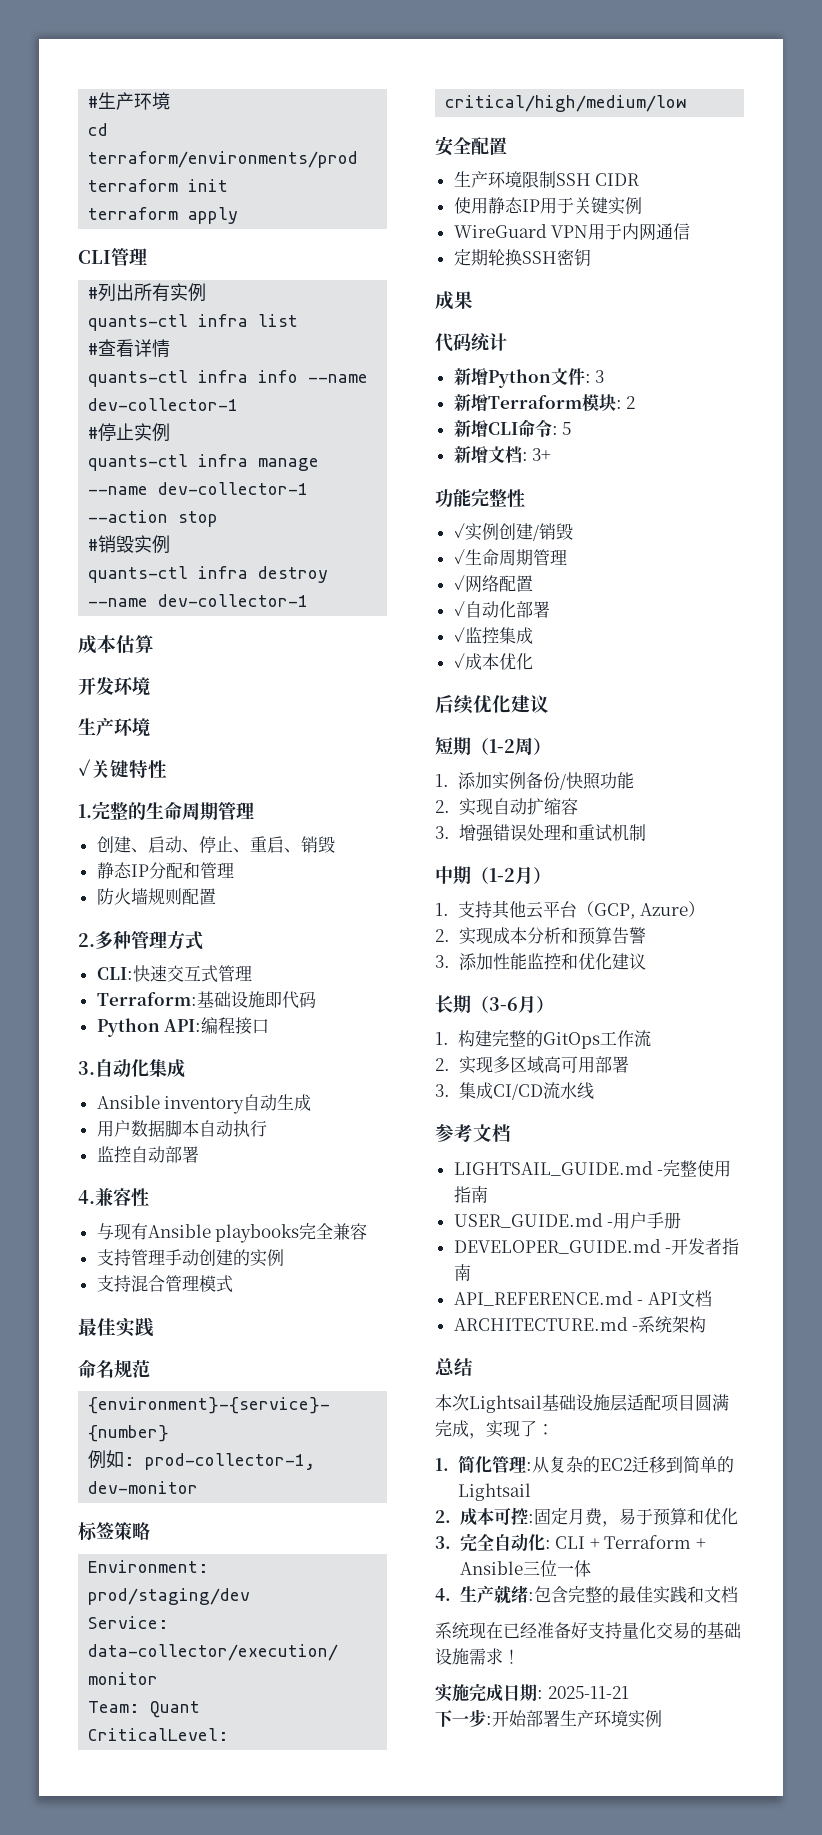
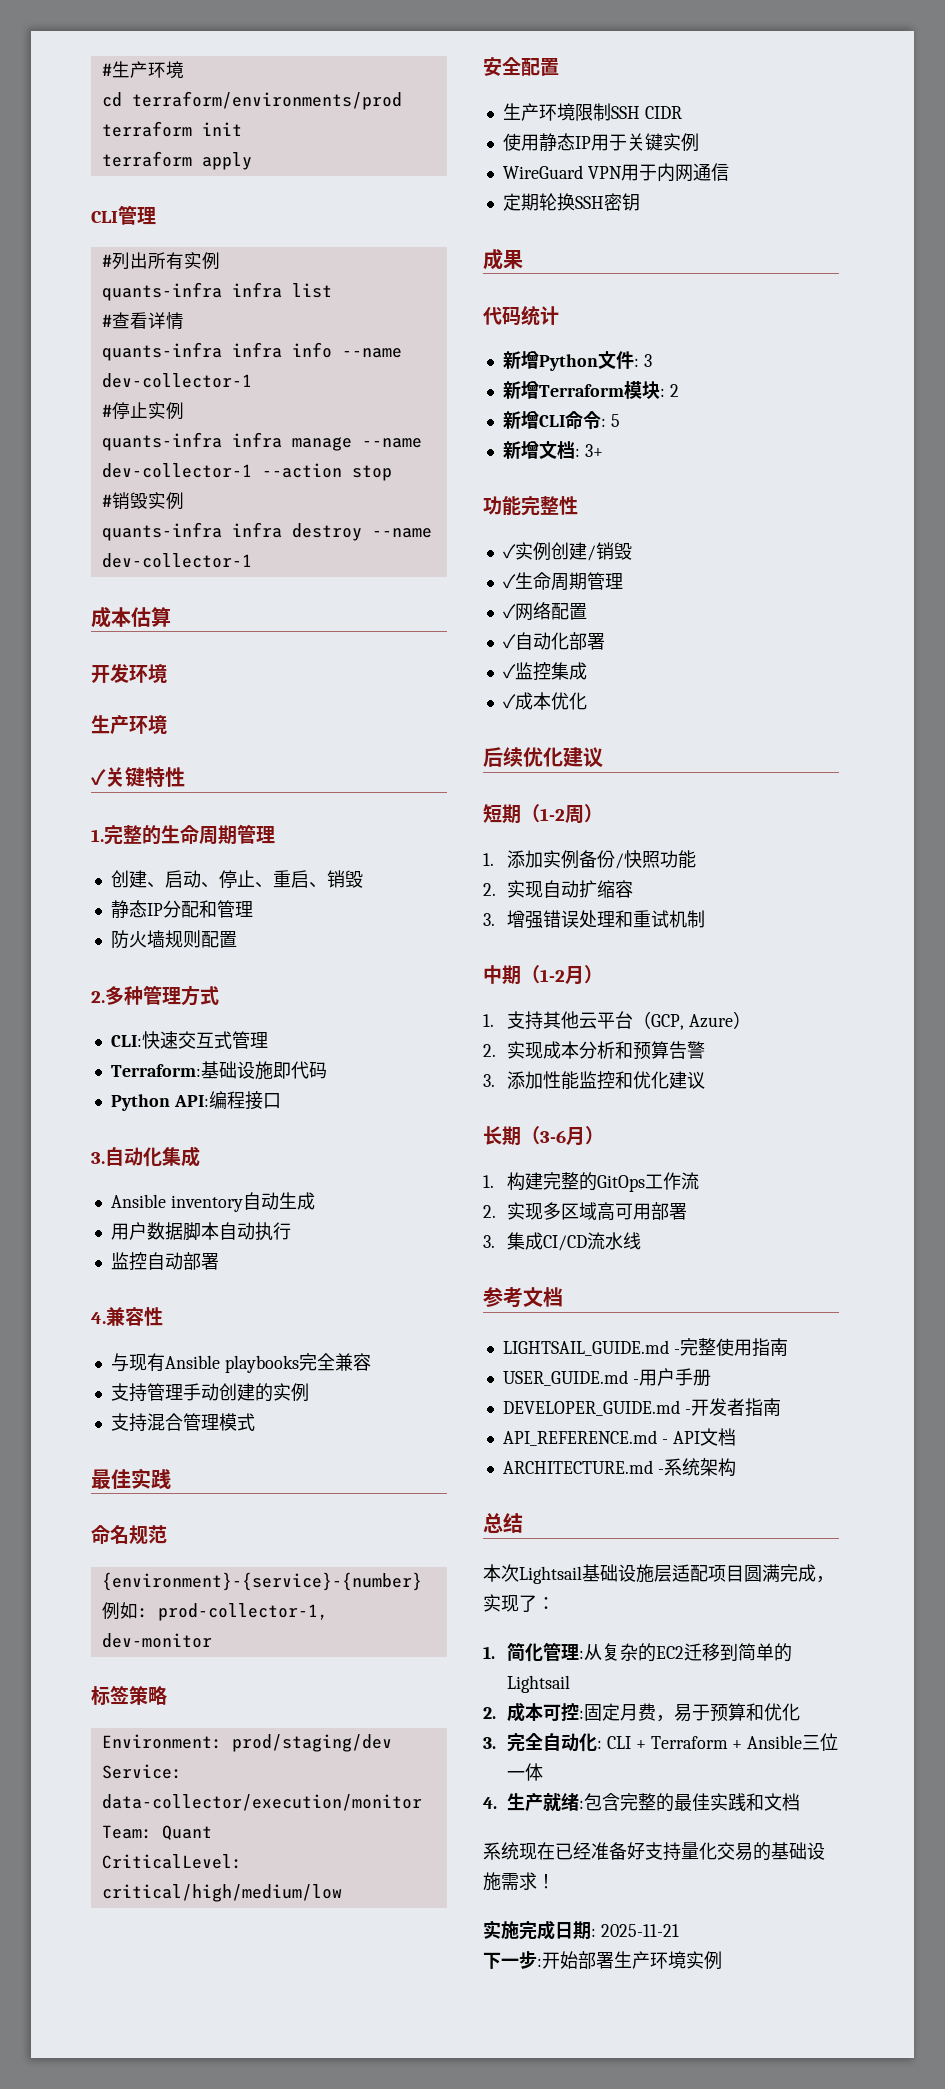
- quants-ctl infra list
+ quants-infra infra list
- quants-ctl infra info --name dev-collector-1
+ quants-infra infra info --name dev-collector-1
- quants-ctl infra manage --name dev-collector-1 --action stop
+ quants-infra infra manage --name dev-collector-1 --action stop
- quants-ctl infra destroy --name dev-collector-1
+ quants-infra infra destroy --name dev-collector-1

